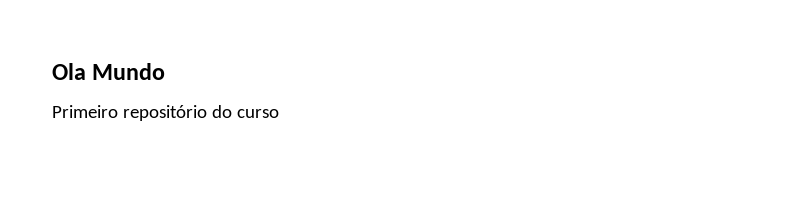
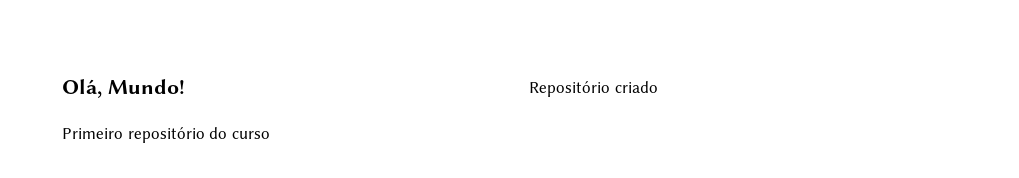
- Ola Mundo
+ Olá, Mundo!
+ Repositório criado

